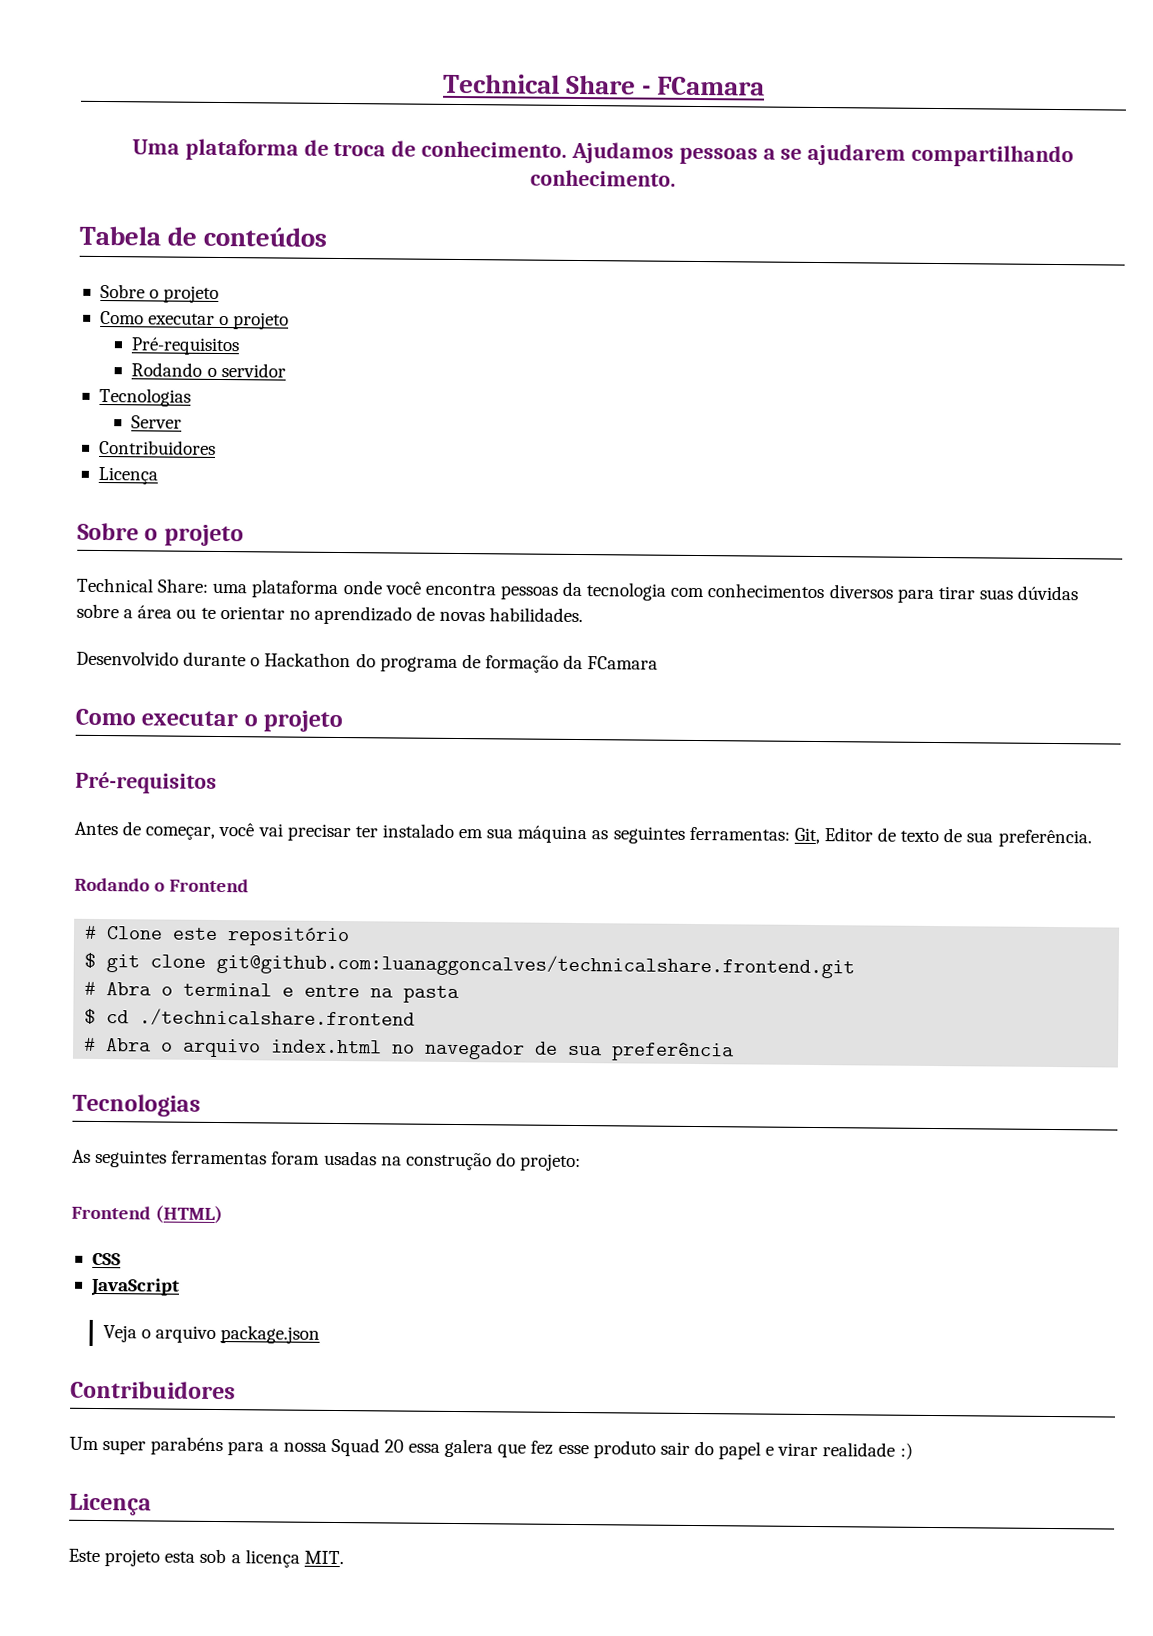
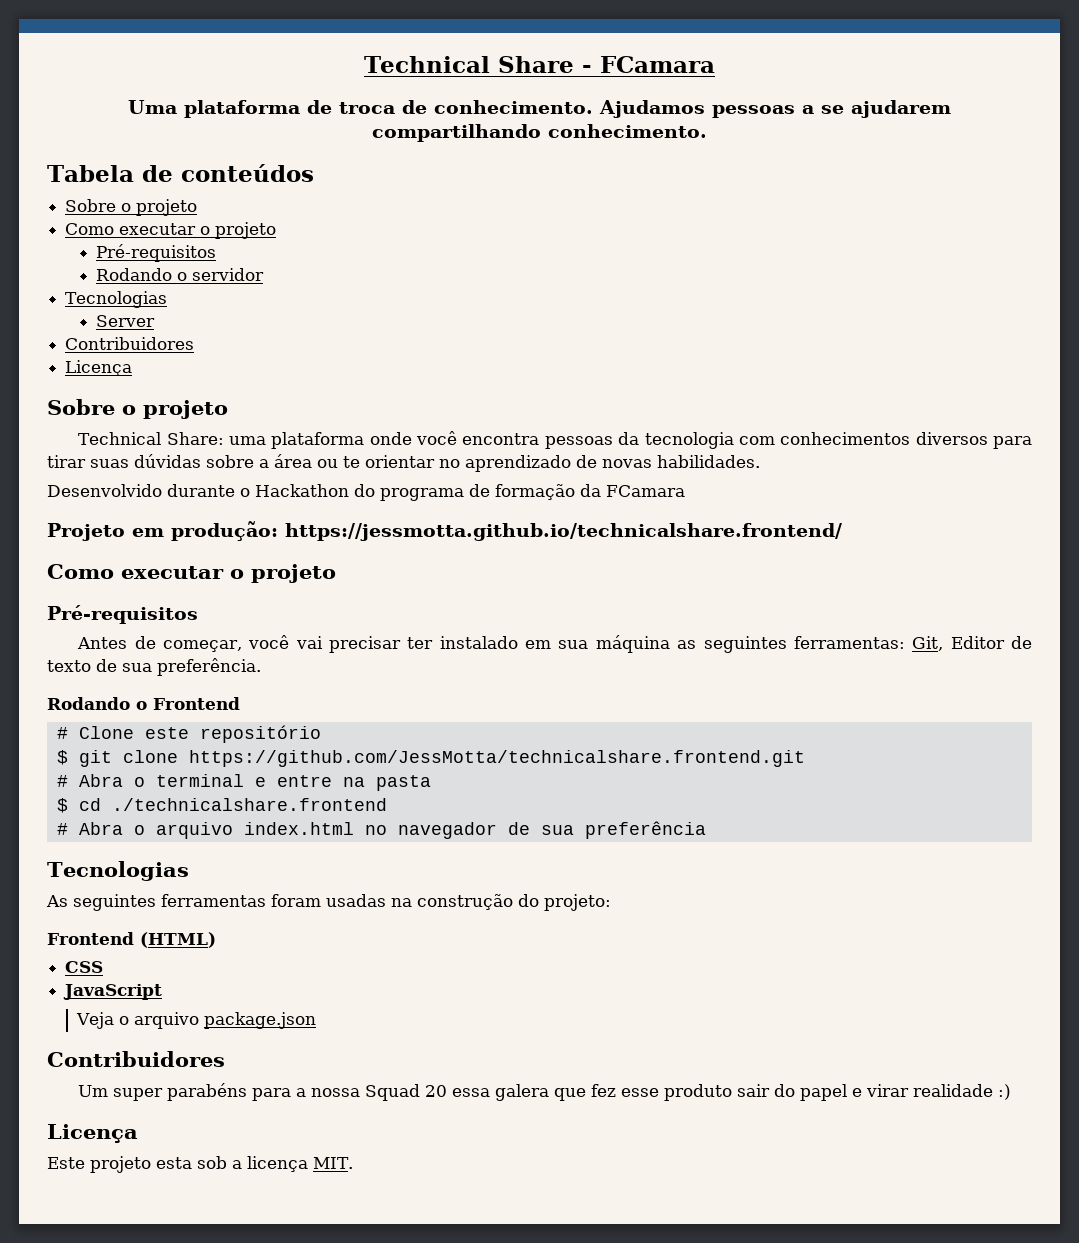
+ Projeto em produção: https://jessmotta.github.io/technicalshare.frontend/
- $ git clone git@github.com:luanaggoncalves/technicalshare.frontend.git
+ $ git clone https://github.com/JessMotta/technicalshare.frontend.git

